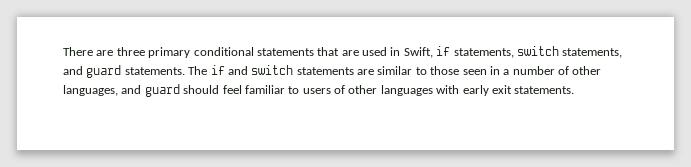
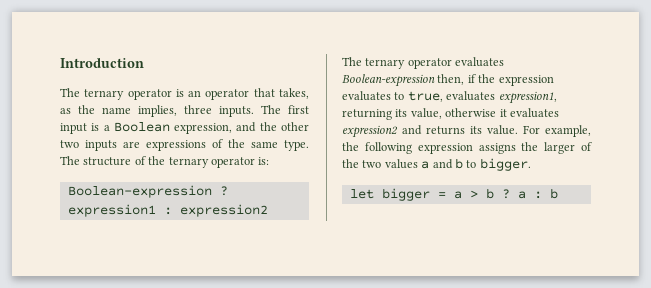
- There are three primary conditional statements that are used in Swift, if statements, switch statements, and guard statements. The if and switch statements are similar to those seen in a number of other languages, and guard should feel familiar to users of other languages with early exit statements.
+ Introduction
+ The ternary operator is an operator that takes, as the name implies, three inputs. The first input is a Boolean expression, and the other two inputs are expressions of the same type. The structure of the ternary operator is:
+ Boolean-expression ? expression1 : expression2
+ The ternary operator evaluates Boolean-expression then, if the expression evaluates to true, evaluates expression1, returning its value, otherwise it evaluates expression2 and returns its value. For example, the following expression assigns the larger of the two values a and b to bigger.
+ let bigger = a > b ? a : b

